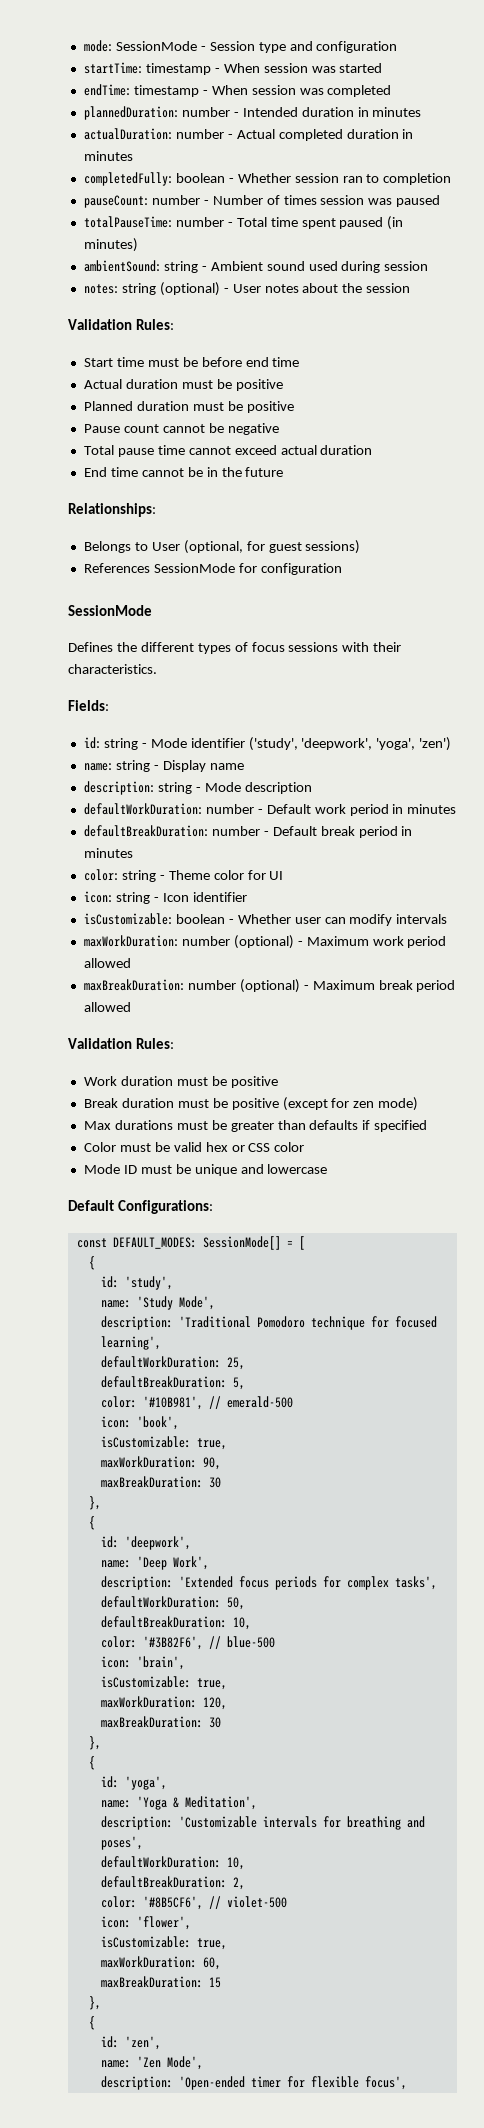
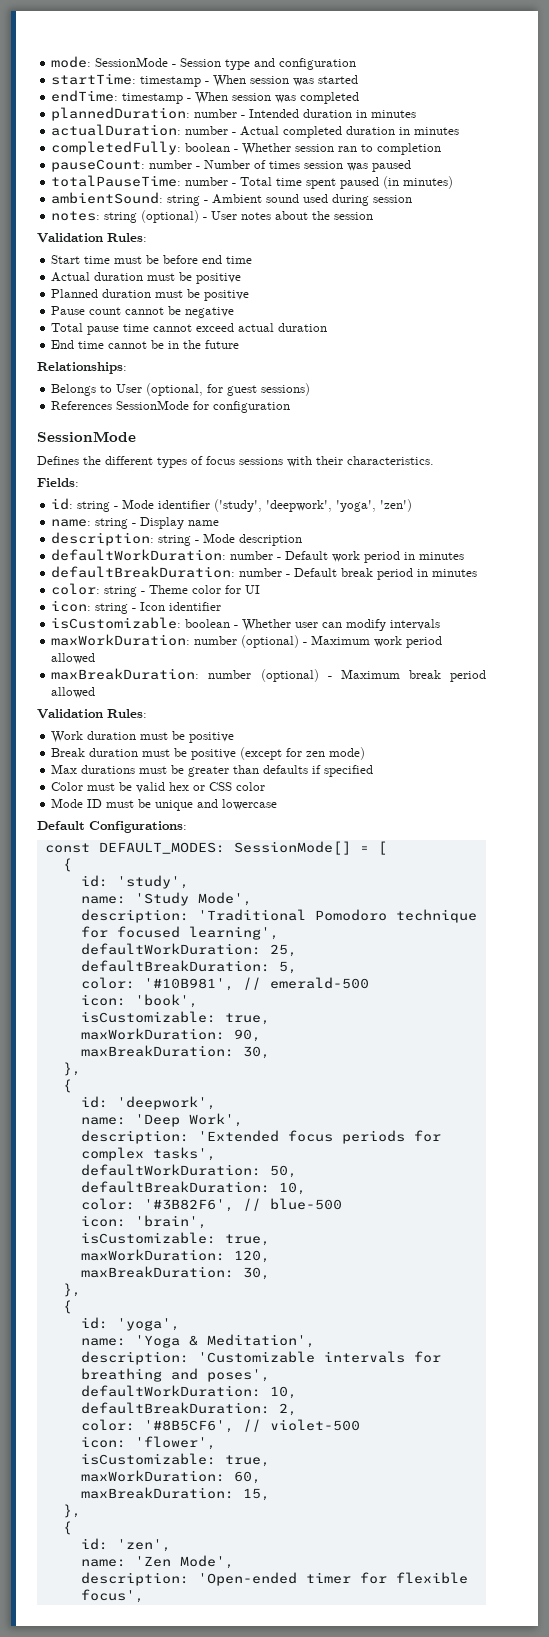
  maxWorkDuration: 90,
- maxBreakDuration: 30
+ maxBreakDuration: 30,
  maxWorkDuration: 120,
- maxBreakDuration: 30
+ maxBreakDuration: 30,
- maxBreakDuration: 15
+ maxBreakDuration: 15,

